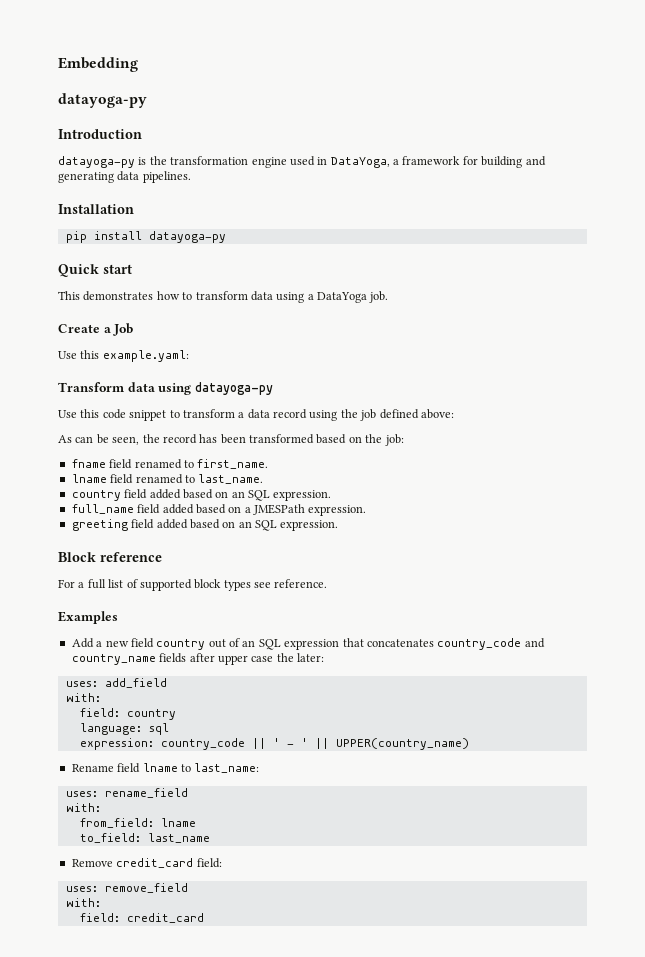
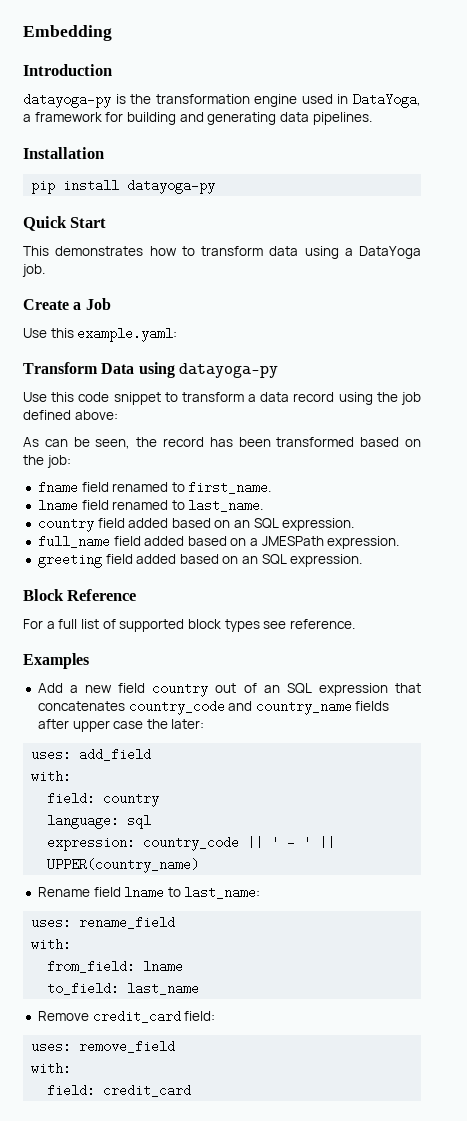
  Embedding
- datayoga-py
- Quick start
+ Quick Start
- Transform data using datayoga-py
+ Transform Data using datayoga-py
- Block reference
+ Block Reference

